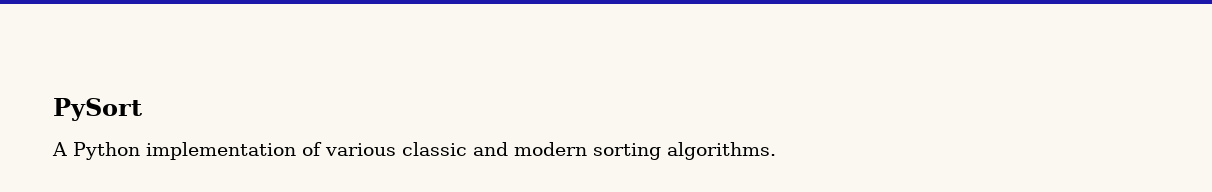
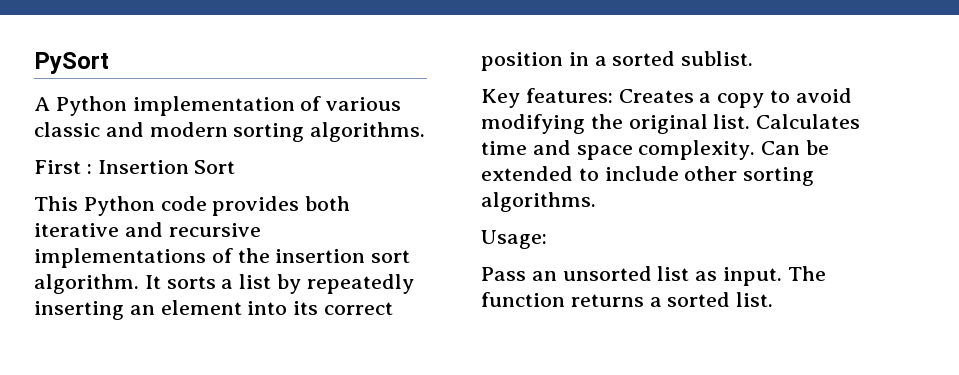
+ First : Insertion Sort
+ This Python code provides both iterative and recursive implementations of the insertion sort algorithm. It sorts a list by repeatedly inserting an element into its correct position in a sorted sublist.
+ Key features: Creates a copy to avoid modifying the original list. Calculates time and space complexity. Can be extended to include other sorting algorithms.
+ Usage:
+ Pass an unsorted list as input. The function returns a sorted list.

